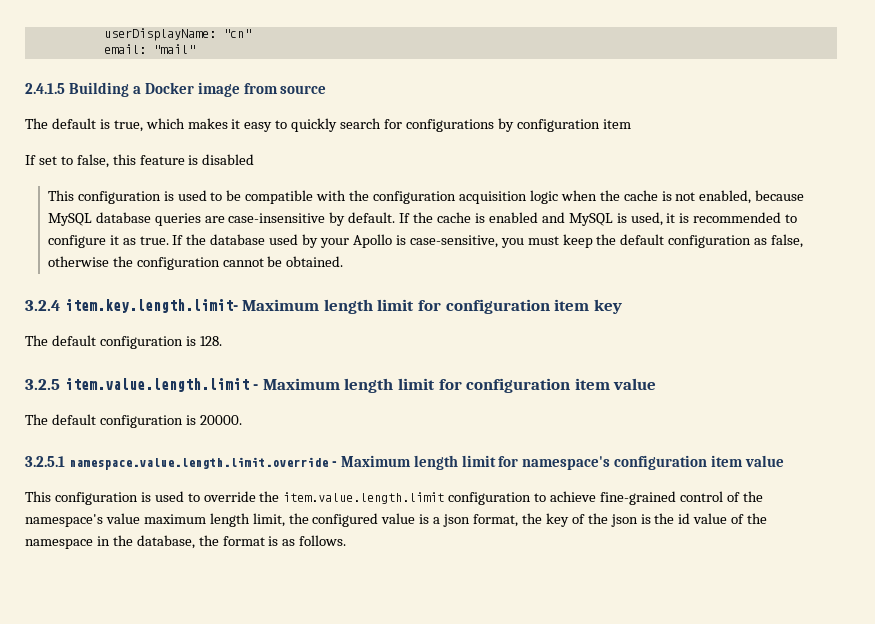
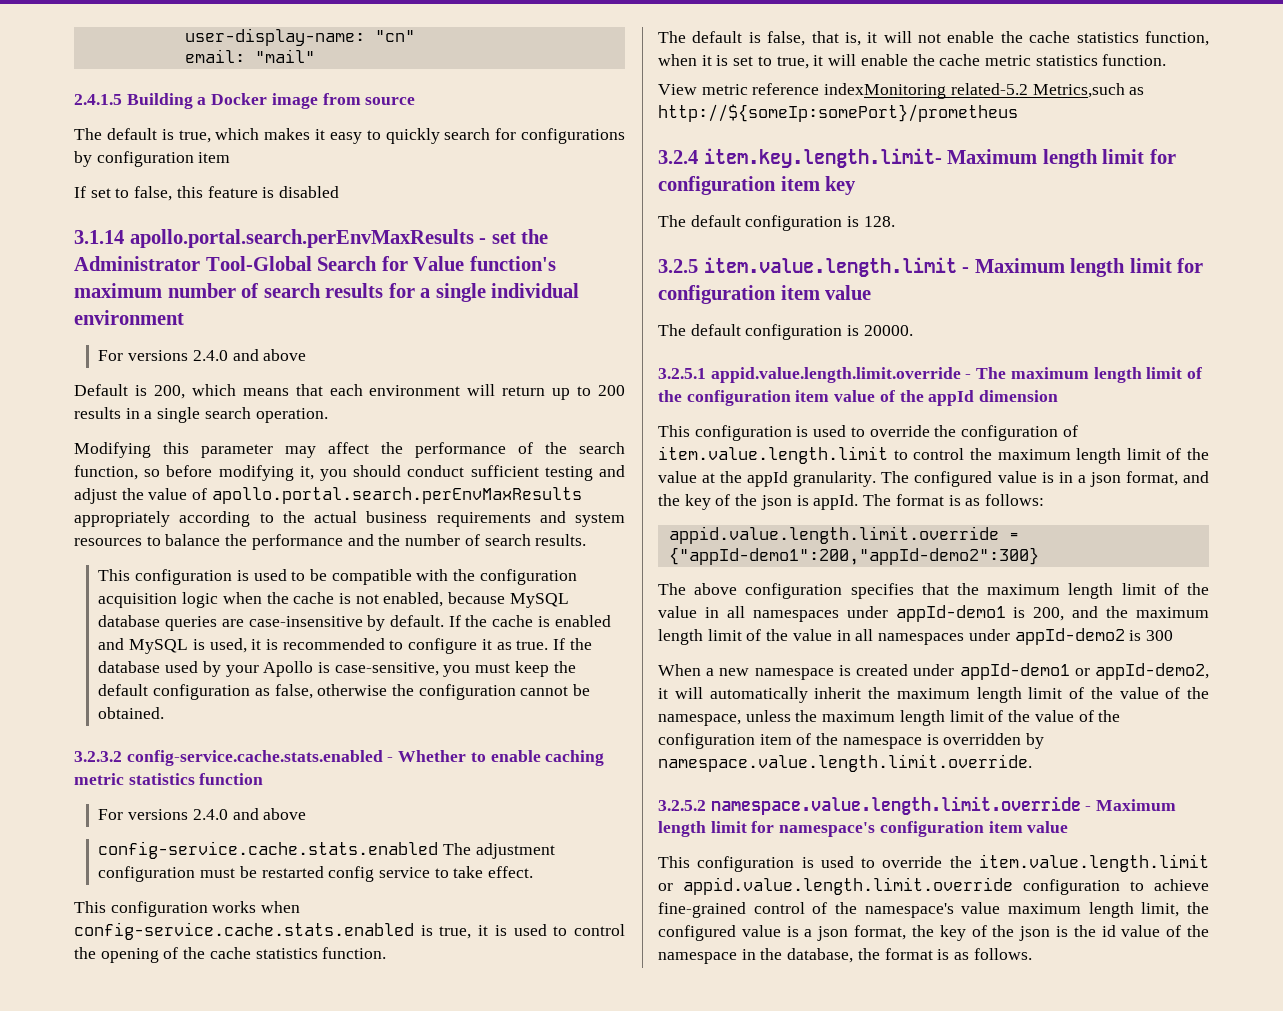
- userDisplayName: "cn"
+ user-display-name: "cn"
+ 3.1.14 apollo.portal.search.perEnvMaxResults - set the Administrator Tool-Global Search for Value function's maximum number of search results for a single individual environment
+ For versions 2.4.0 and above
+ Default is 200, which means that each environment will return up to 200 results in a single search operation.
+ Modifying this parameter may affect the performance of the search function, so before modifying it, you should conduct sufficient testing and adjust the value of apollo.portal.search.perEnvMaxResults appropriately according to the actual business requirements and system resources to balance the performance and the number of search results.
+ 3.2.3.2 config-service.cache.stats.enabled - Whether to enable caching metric statistics function
+ For versions 2.4.0 and above
+ config-service.cache.stats.enabled The adjustment configuration must be restarted config service to take effect.
+ This configuration works when config-service.cache.stats.enabled is true, it is used to control the opening of the cache statistics function.
+ The default is false, that is, it will not enable the cache statistics function, when it is set to true, it will enable the cache metric statistics function.
+ View metric reference indexMonitoring related-5.2 Metrics,such as http://${someIp:somePort}/prometheus
- 3.2.5.1 namespace.value.length.limit.override - Maximum length limit for namespace's configuration item value
+ 3.2.5.1 appid.value.length.limit.override - The maximum length limit of the configuration item value of the appId dimension
+ This configuration is used to override the configuration of item.value.length.limit to control the maximum length limit of the value at the appId granularity. The configured value is in a json format, and the key of the json is appId. The format is as follows:
+ appid.value.length.limit.override = {"appId-demo1":200,"appId-demo2":300}
+ The above configuration specifies that the maximum length limit of the value in all namespaces under appId-demo1 is 200, and the maximum length limit of the value in all namespaces under appId-demo2 is 300
+ When a new namespace is created under appId-demo1 or appId-demo2, it will automatically inherit the maximum length limit of the value of the namespace, unless the maximum length limit of the value of the configuration item of the namespace is overridden by namespace.value.length.limit.override.
+ 3.2.5.2 namespace.value.length.limit.override - Maximum length limit for namespace's configuration item value
- This configuration is used to override the item.value.length.limit configuration to achieve fine-grained control of the namespace's value maximum length limit, the configured value is a json format, the key of the json is the id value of the namespace in the database, the format is as follows.
+ This configuration is used to override the item.value.length.limit or appid.value.length.limit.override configuration to achieve fine-grained control of the namespace's value maximum length limit, the configured value is a json format, the key of the json is the id value of the namespace in the database, the format is as follows.

